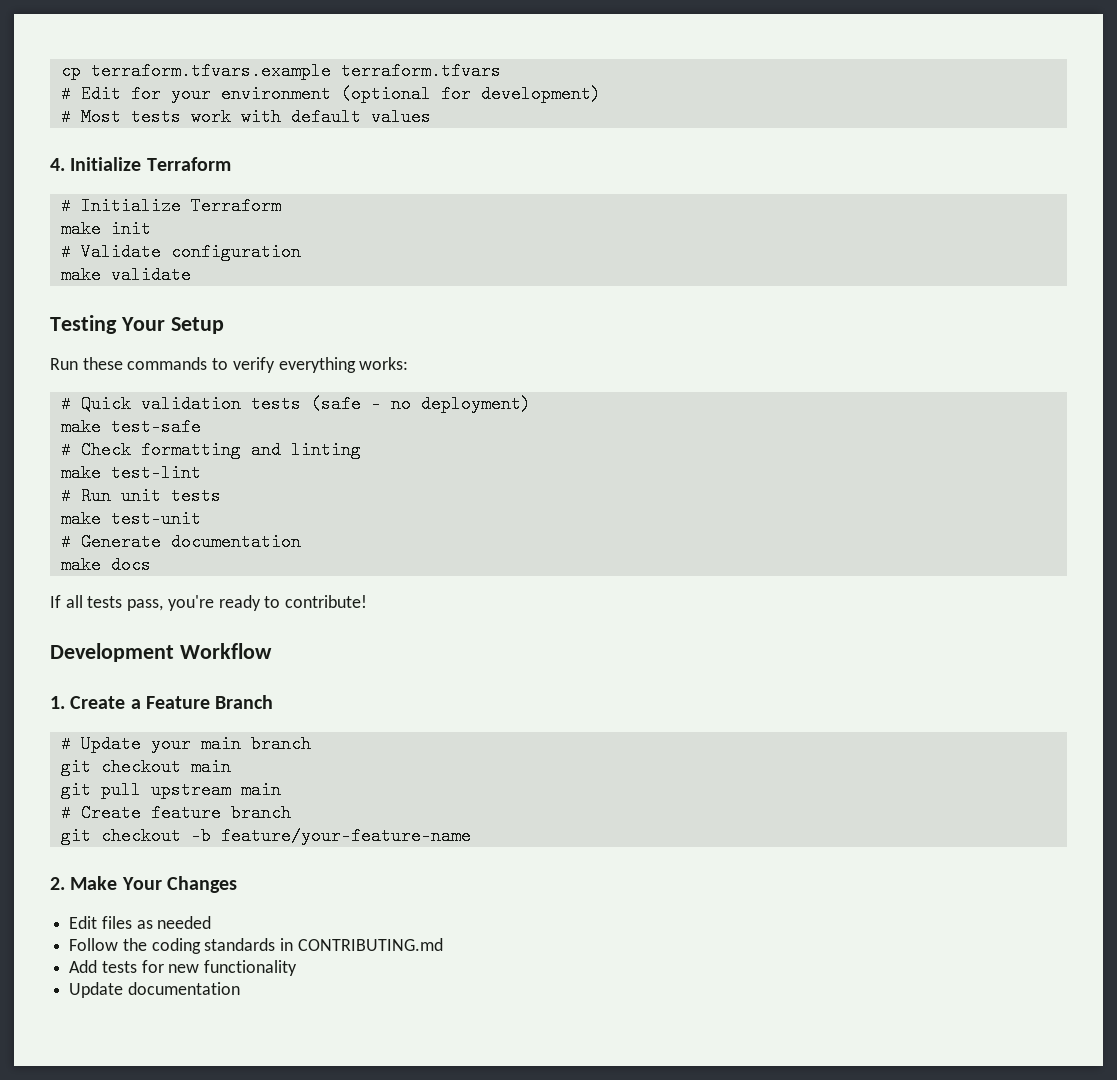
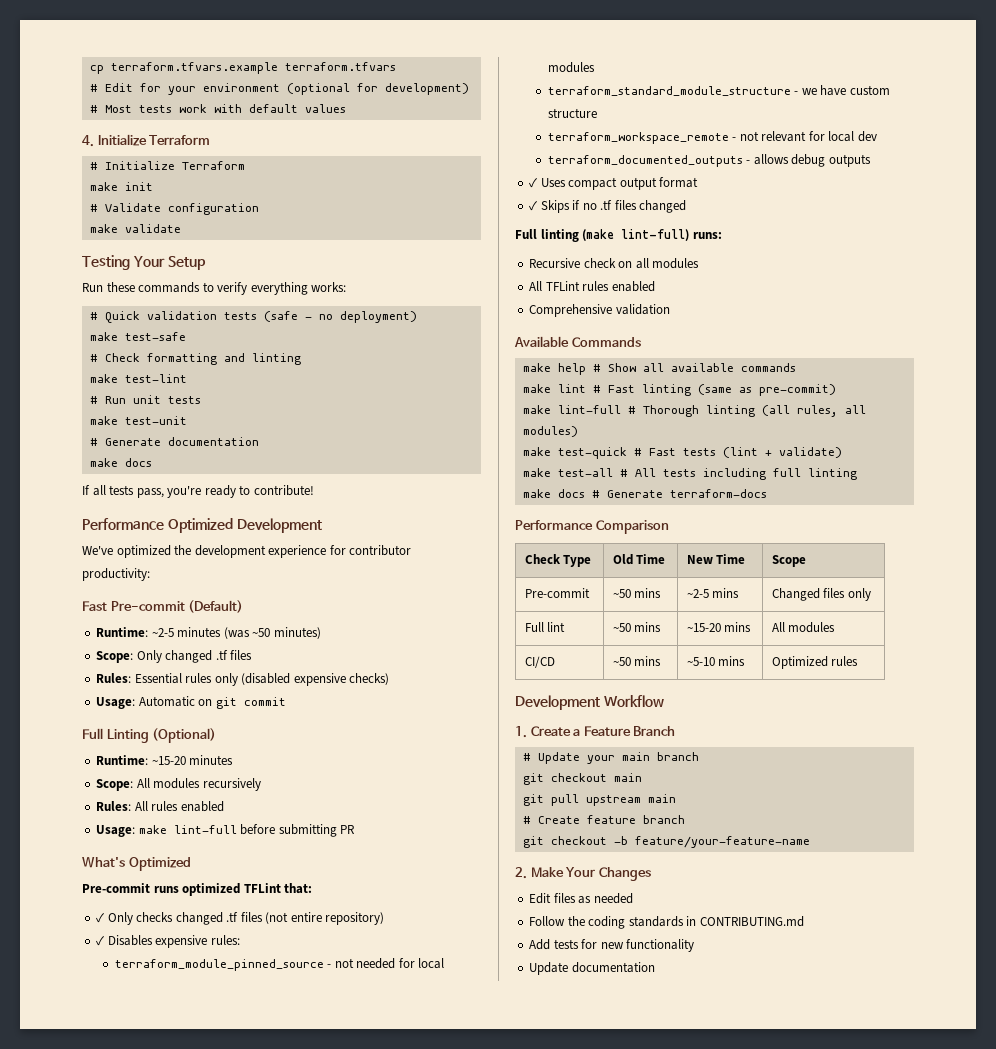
+ Performance Optimized Development
+ We've optimized the development experience for contributor productivity:
+ Fast Pre-commit (Default)
+ Runtime: ~2-5 minutes (was ~50 minutes)
+ Scope: Only changed .tf files
+ Rules: Essential rules only (disabled expensive checks)
+ Usage: Automatic on git commit
+ Full Linting (Optional)
+ Runtime: ~15-20 minutes
+ Scope: All modules recursively
+ Rules: All rules enabled
+ Usage: make lint-full before submitting PR
+ What's Optimized
+ Pre-commit runs optimized TFLint that:
+ ✓ Only checks changed .tf files (not entire repository)
+ ✓ Disables expensive rules:
+ terraform_module_pinned_source - not needed for local modules
+ terraform_standard_module_structure - we have custom structure
+ terraform_workspace_remote - not relevant for local dev
+ terraform_documented_outputs - allows debug outputs
+ ✓ Uses compact output format
+ ✓ Skips if no .tf files changed
+ Full linting (make lint-full) runs:
+ Recursive check on all modules
+ All TFLint rules enabled
+ Comprehensive validation
+ Available Commands
+ make help # Show all available commands
+ make lint # Fast linting (same as pre-commit)
+ make lint-full # Thorough linting (all rules, all modules)
+ make test-quick # Fast tests (lint + validate)
+ make test-all # All tests including full linting
+ make docs # Generate terraform-docs
+ Performance Comparison
+ Check Type | Old Time | New Time | Scope
+ Pre-commit | ~50 mins | ~2-5 mins | Changed files only
+ Full lint | ~50 mins | ~15-20 mins | All modules
+ CI/CD | ~50 mins | ~5-10 mins | Optimized rules

